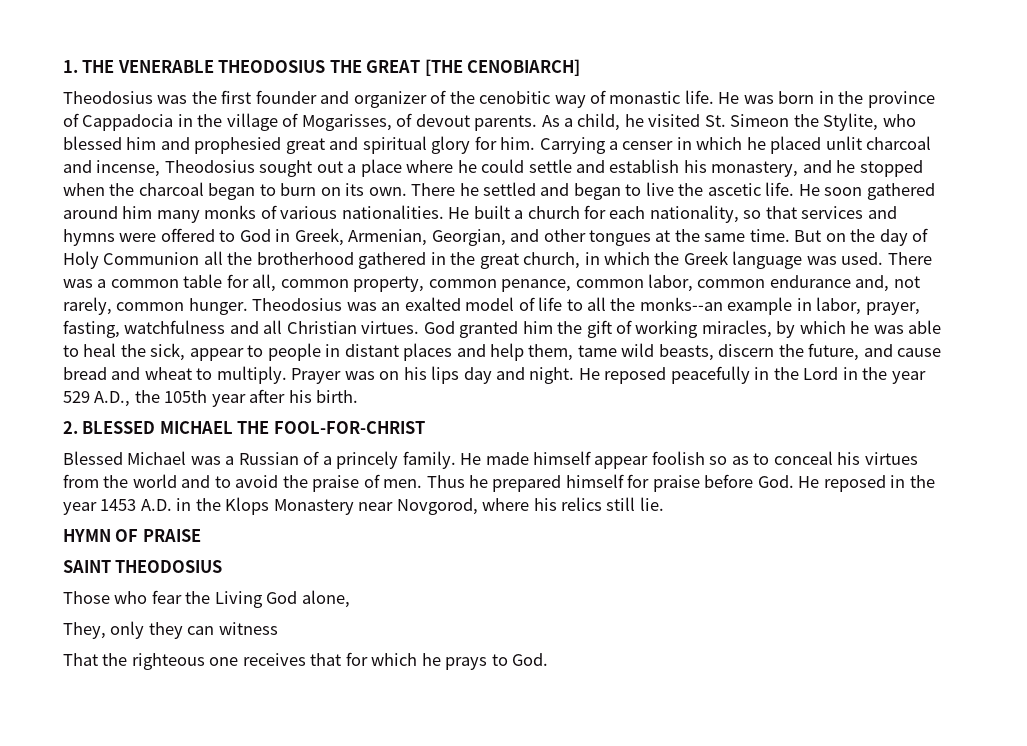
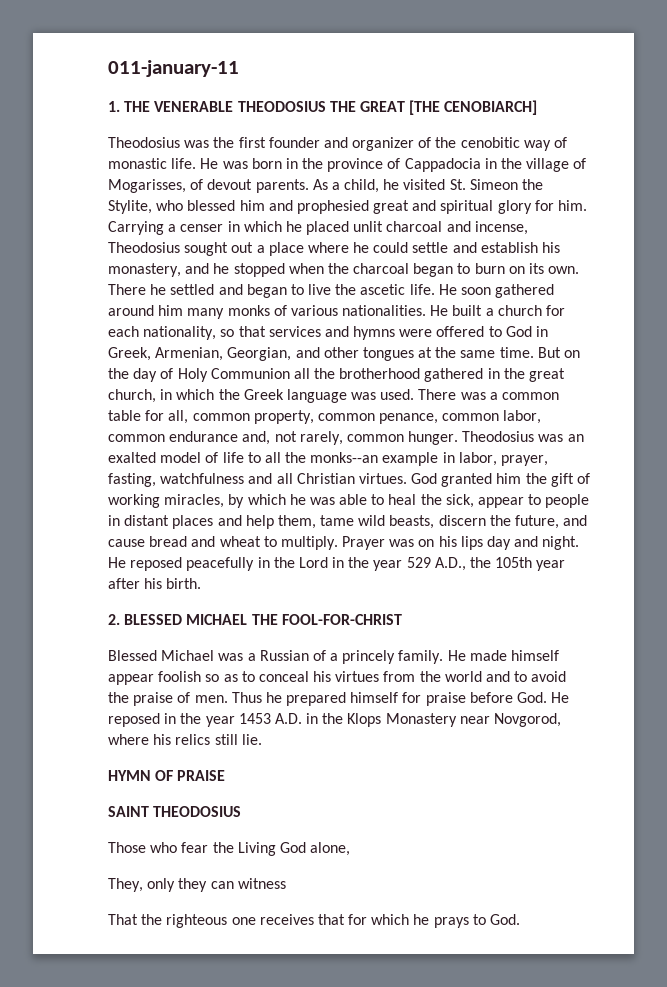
+ 011-january-11

